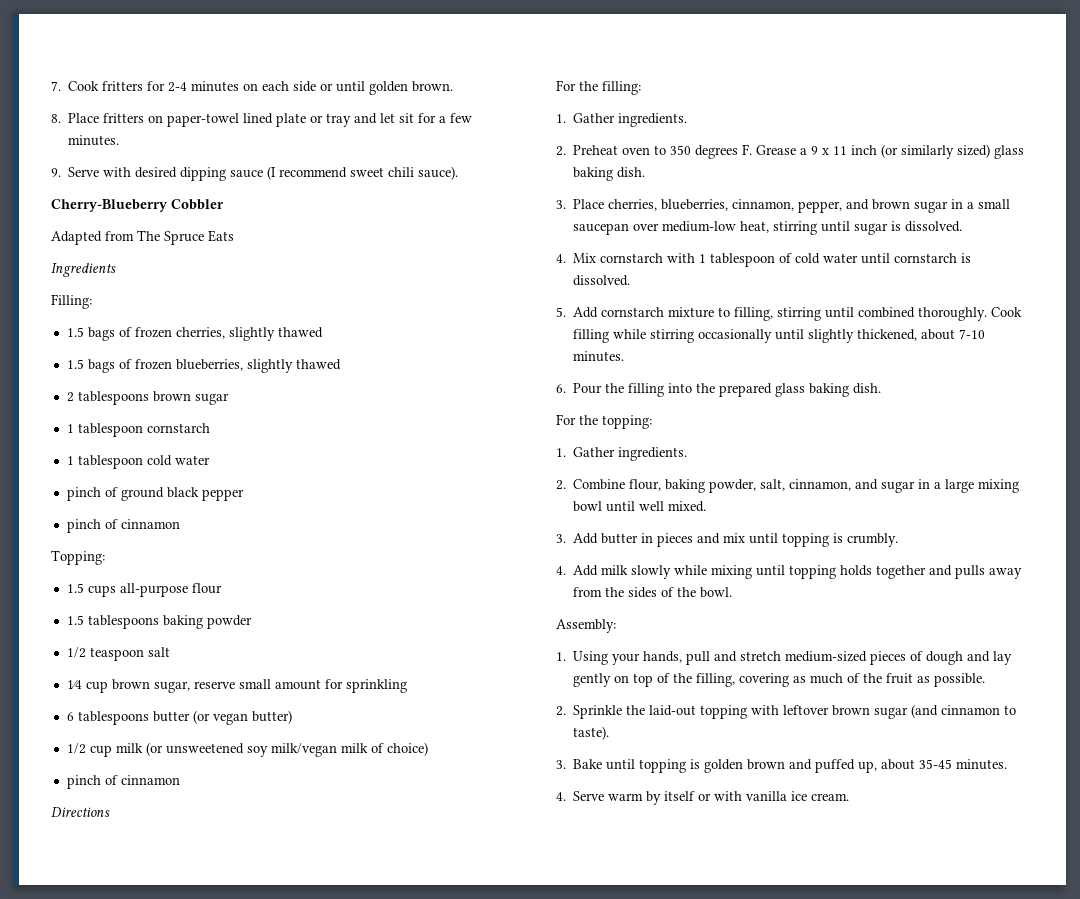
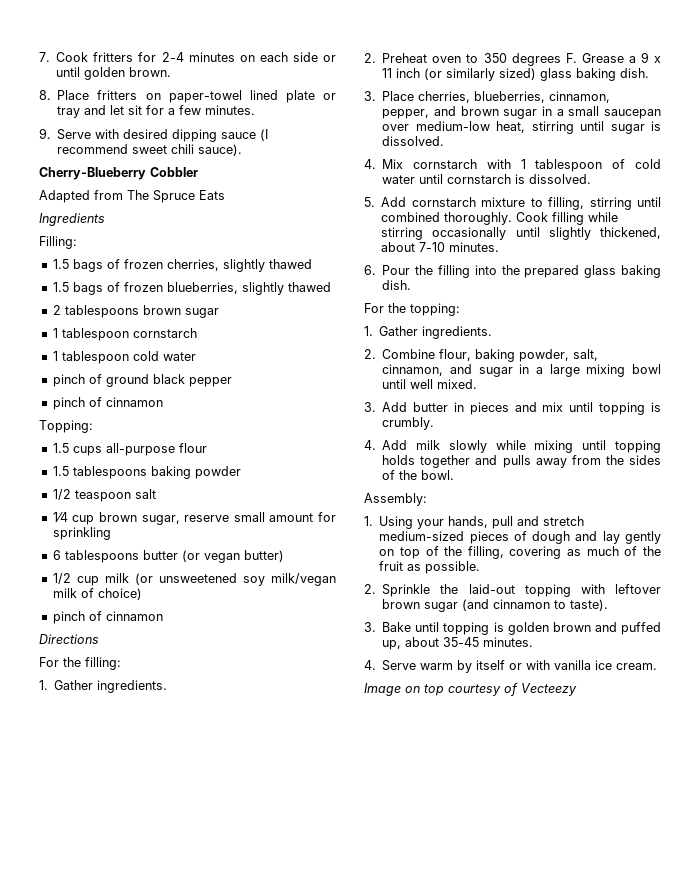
+ Image on top courtesy of Vecteezy

